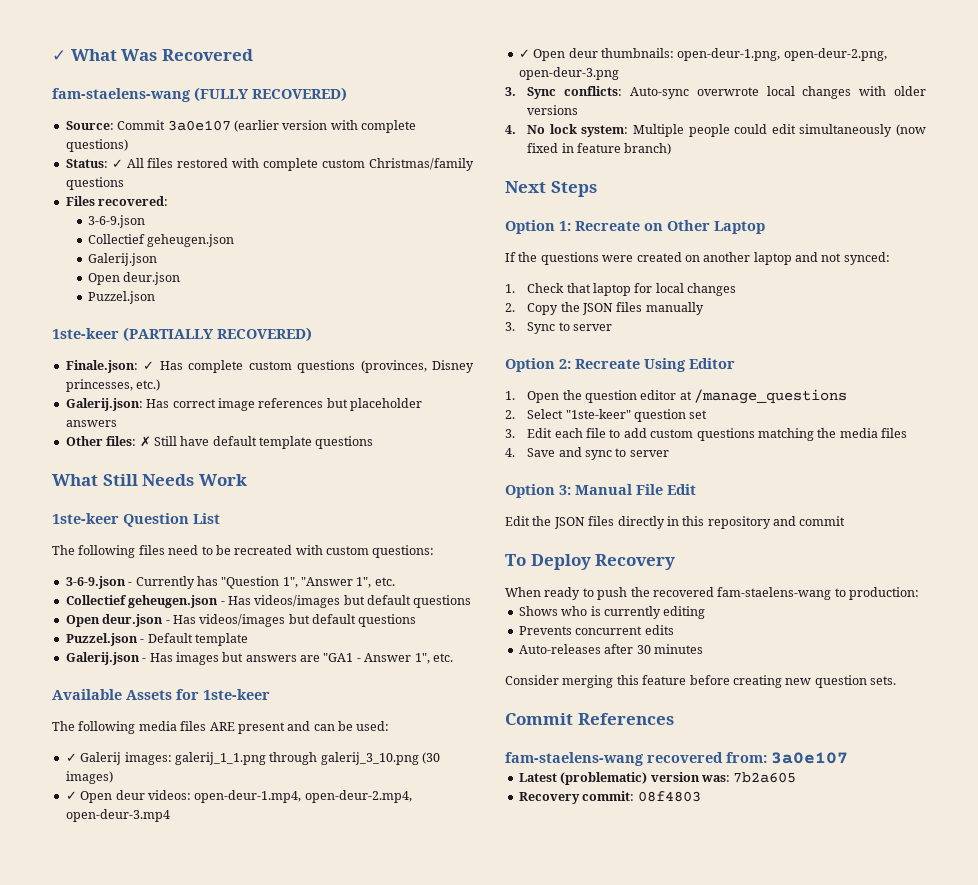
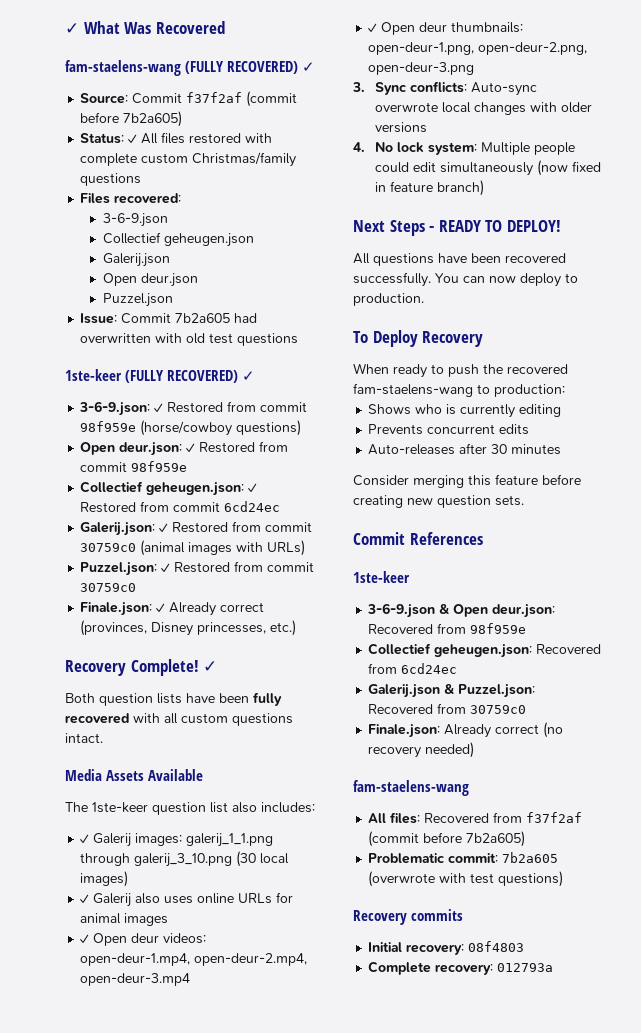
- fam-staelens-wang (FULLY RECOVERED)
+ fam-staelens-wang (FULLY RECOVERED) ✓
- Source: Commit 3a0e107 (earlier version with complete questions)
+ Source: Commit f37f2af (commit before 7b2a605)
- 1ste-keer (PARTIALLY RECOVERED)
- Finale.json: ✓ Has complete custom questions (provinces, Disney princesses, etc.)
- Galerij.json: Has correct image references but placeholder answers
- Other files: ✗ Still have default template questions
- What Still Needs Work
- 1ste-keer Question List
- The following files need to be recreated with custom questions:
- 3-6-9.json - Currently has "Question 1", "Answer 1", etc.
- Collectief geheugen.json - Has videos/images but default questions
- Open deur.json - Has videos/images but default questions
- Puzzel.json - Default template
- Galerij.json - Has images but answers are "GA1 - Answer 1", etc.
- Available Assets for 1ste-keer
- The following media files ARE present and can be used:
+ Issue: Commit 7b2a605 had overwritten with old test questions
+ 1ste-keer (FULLY RECOVERED) ✓
+ 3-6-9.json: ✓ Restored from commit 98f959e (horse/cowboy questions)
+ Open deur.json: ✓ Restored from commit 98f959e
+ Collectief geheugen.json: ✓ Restored from commit 6cd24ec
+ Galerij.json: ✓ Restored from commit 30759c0 (animal images with URLs)
+ Puzzel.json: ✓ Restored from commit 30759c0
+ Finale.json: ✓ Already correct (provinces, Disney princesses, etc.)
+ Recovery Complete! ✓
+ Both question lists have been fully recovered with all custom questions intact.
+ Media Assets Available
+ The 1ste-keer question list also includes:
- ✓ Galerij images: galerij_1_1.png through galerij_3_10.png (30 images)
+ ✓ Galerij images: galerij_1_1.png through galerij_3_10.png (30 local images)
+ ✓ Galerij also uses online URLs for animal images
- Next Steps
- Option 1: Recreate on Other Laptop
- If the questions were created on another laptop and not synced:
- 1. Check that laptop for local changes
- 2. Copy the JSON files manually
- 3. Sync to server
- Option 2: Recreate Using Editor
- 1. Open the question editor at /manage_questions
- 2. Select "1ste-keer" question set
- 3. Edit each file to add custom questions matching the media files
- 4. Save and sync to server
- Option 3: Manual File Edit
- Edit the JSON files directly in this repository and commit
+ Next Steps - READY TO DEPLOY!
+ All questions have been recovered successfully. You can now deploy to production.
  Commit References
- fam-staelens-wang recovered from: 3a0e107
- Latest (problematic) version was: 7b2a605
- Recovery commit: 08f4803
+ 1ste-keer
+ 3-6-9.json & Open deur.json: Recovered from 98f959e
+ Collectief geheugen.json: Recovered from 6cd24ec
+ Galerij.json & Puzzel.json: Recovered from 30759c0
+ Finale.json: Already correct (no recovery needed)
+ fam-staelens-wang
+ All files: Recovered from f37f2af (commit before 7b2a605)
+ Problematic commit: 7b2a605 (overwrote with test questions)
+ Recovery commits
+ Initial recovery: 08f4803
+ Complete recovery: 012793a

